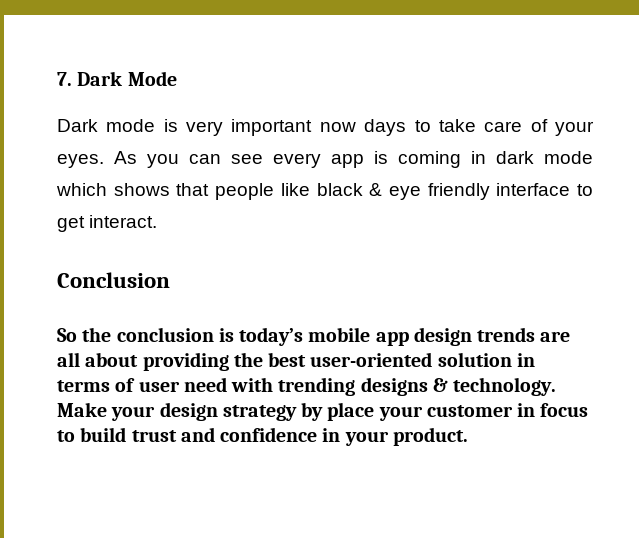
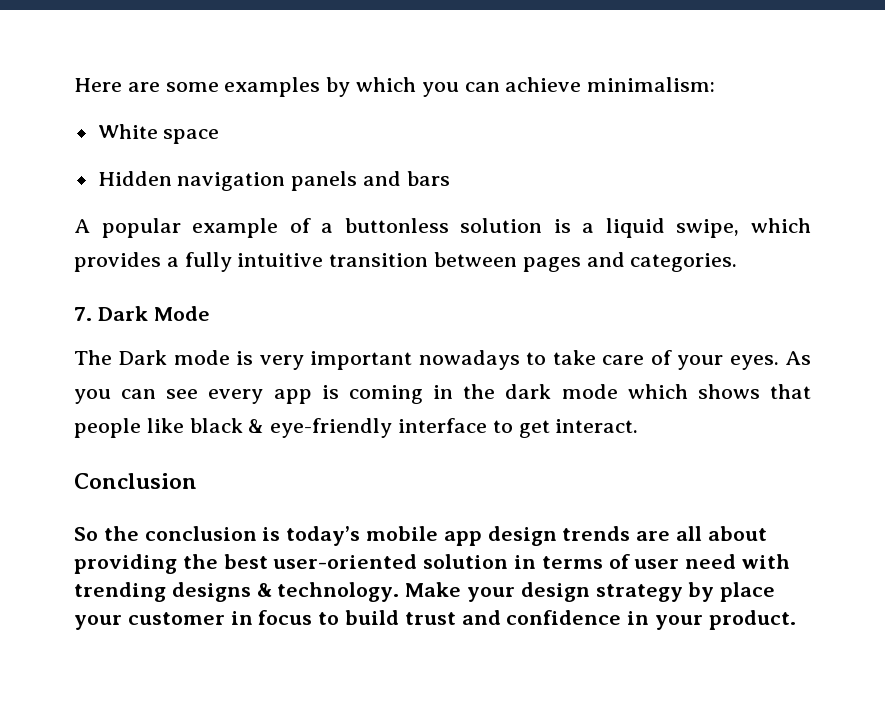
+ Here are some examples by which you can achieve minimalism:
+ White space
+ Hidden navigation panels and bars
+ A popular example of a buttonless solution is a liquid swipe, which provides a fully intuitive transition between pages and categories.
- Dark mode is very important now days to take care of your eyes.
+ The Dark mode is very important nowadays to take care of your eyes.
- As you can see every app is coming in dark mode which shows that people like black & eye friendly interface to get interact.
+ As you can see every app is coming in the dark mode which shows that people like black & eye-friendly interface to get interact.

